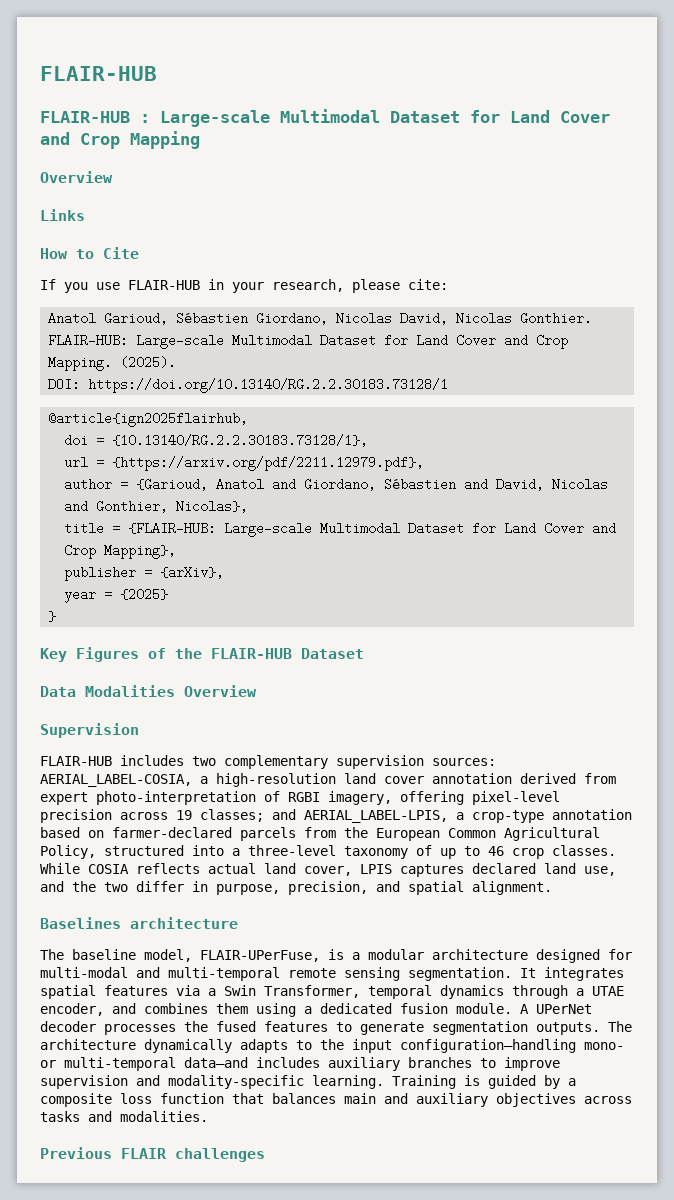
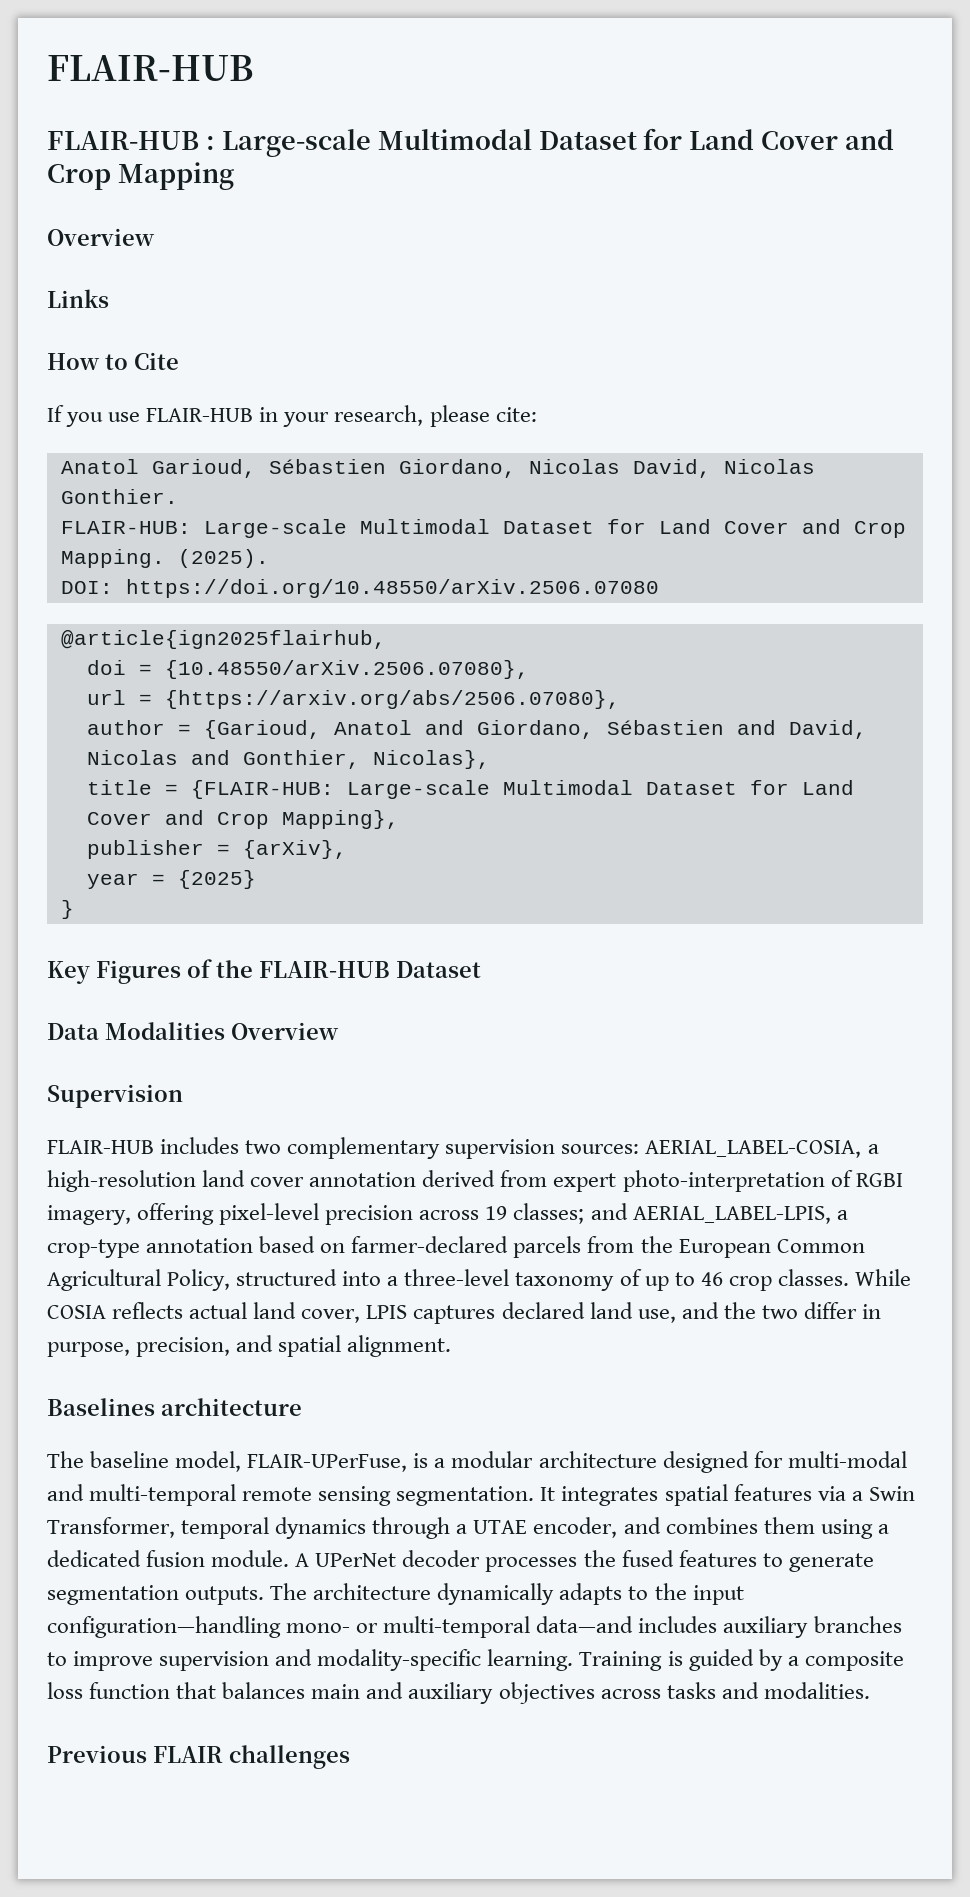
- DOI: https://doi.org/10.13140/RG.2.2.30183.73128/1
+ DOI: https://doi.org/10.48550/arXiv.2506.07080
- doi = {10.13140/RG.2.2.30183.73128/1},
+ doi = {10.48550/arXiv.2506.07080},
- url = {https://arxiv.org/pdf/2211.12979.pdf},
+ url = {https://arxiv.org/abs/2506.07080},

